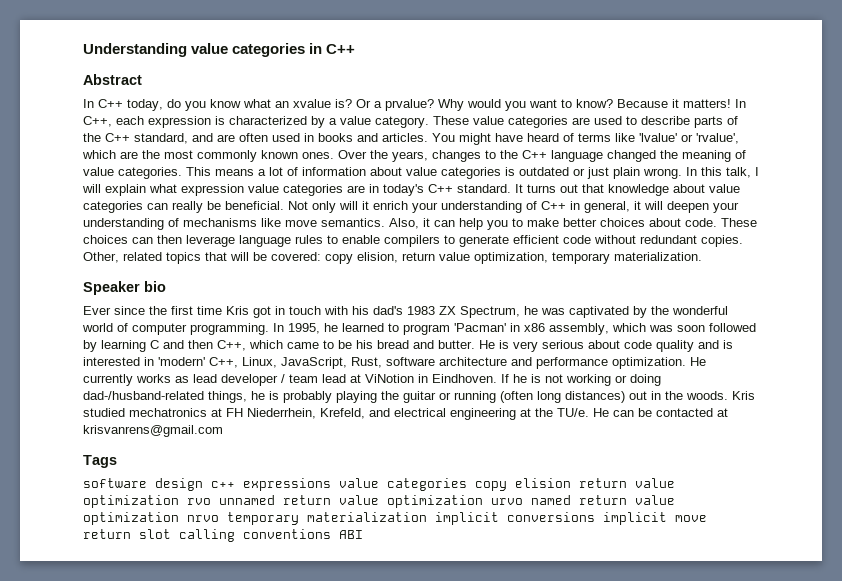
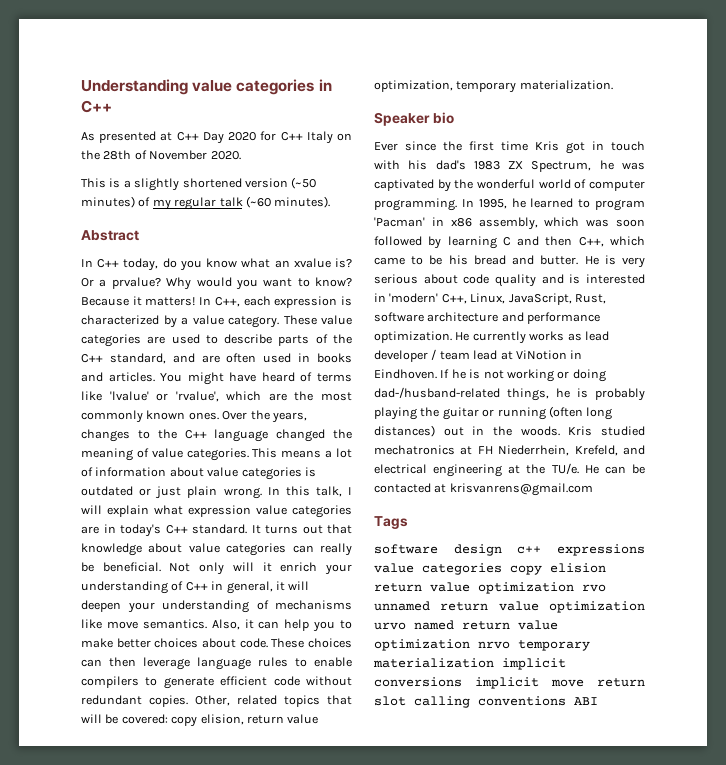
+ As presented at C++ Day 2020 for C++ Italy on the 28th of November 2020.
+ This is a slightly shortened version (~50 minutes) of my regular talk (~60 minutes).

